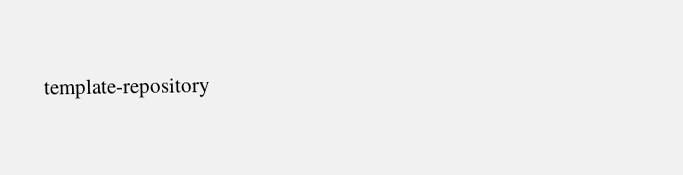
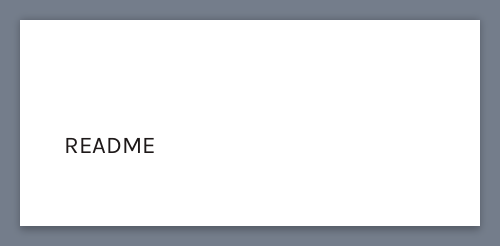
- template-repository
+ README

